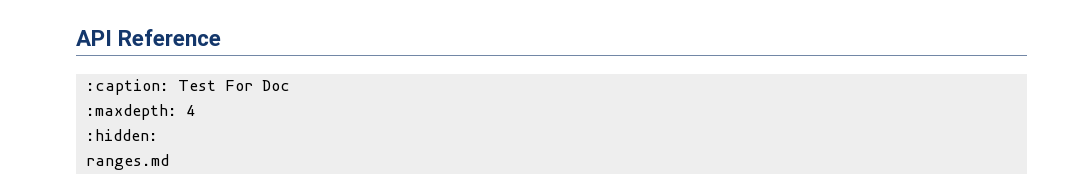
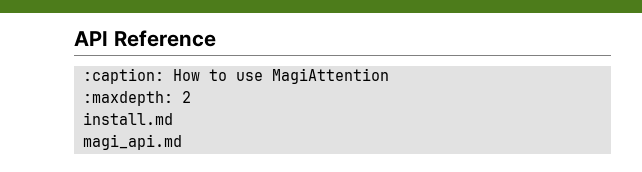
- :caption: Test For Doc
- :maxdepth: 4
- :hidden:
- ranges.md
+ :caption: How to use MagiAttention
+ :maxdepth: 2
+ install.md
+ magi_api.md

